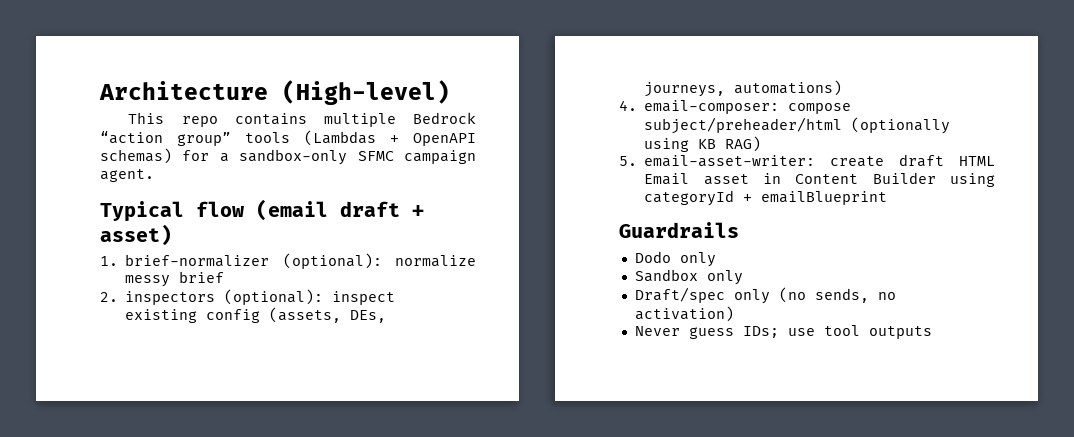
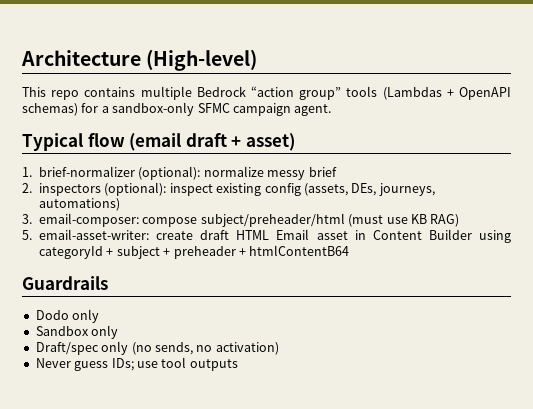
- 4. email-composer: compose subject/preheader/html (optionally using KB RAG)
+ 3. email-composer: compose subject/preheader/html (must use KB RAG)
- 5. email-asset-writer: create draft HTML Email asset in Content Builder using categoryId + emailBlueprint
+ 5. email-asset-writer: create draft HTML Email asset in Content Builder using categoryId + subject + preheader + htmlContentB64

